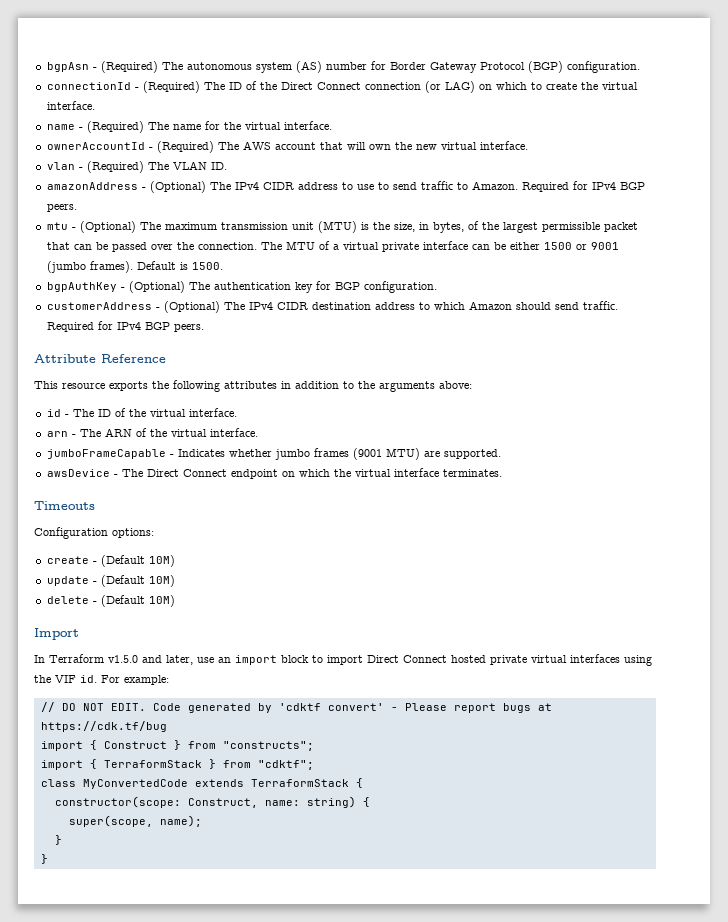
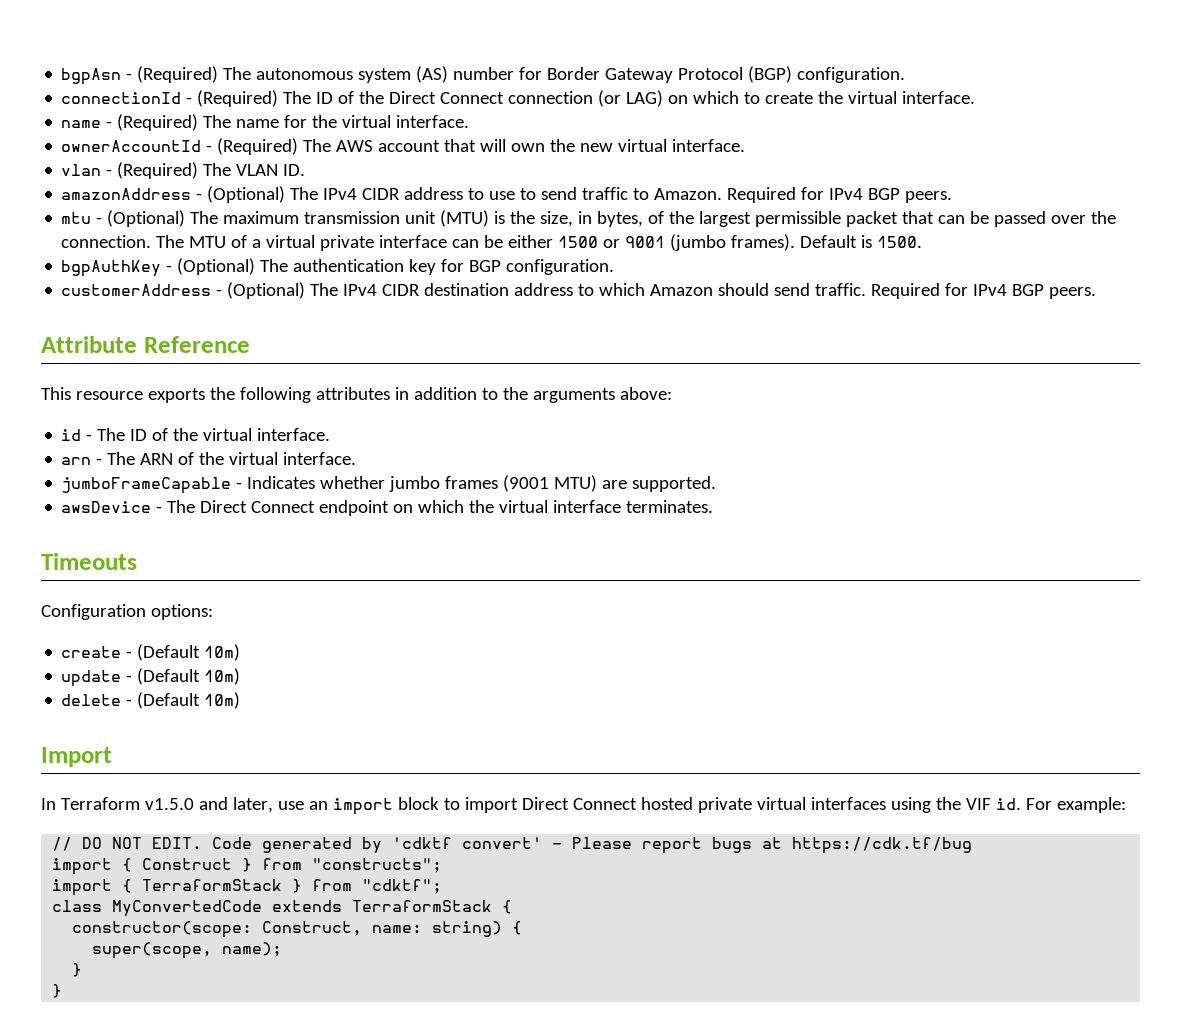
- create - (Default 10M)
+ create - (Default 10m)
- update - (Default 10M)
+ update - (Default 10m)
- delete - (Default 10M)
+ delete - (Default 10m)

